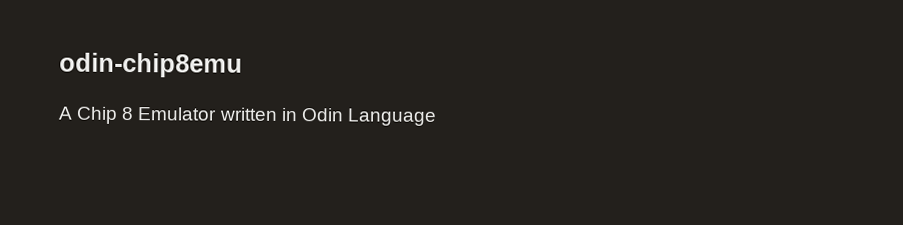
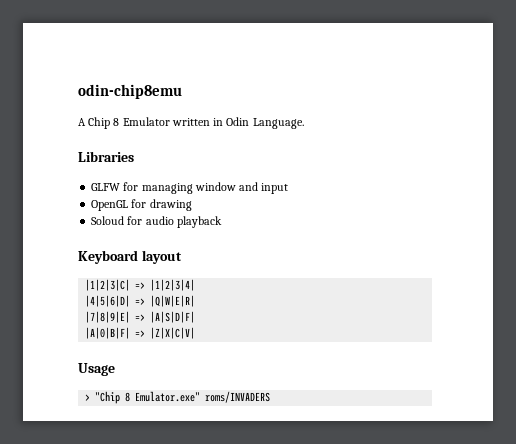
- A Chip 8 Emulator written in Odin Language
+ A Chip 8 Emulator written in Odin Language.
+ Libraries
+ GLFW for managing window and input
+ OpenGL for drawing
+ Soloud for audio playback
+ Keyboard layout
+ |1|2|3|C| => |1|2|3|4|
+ |4|5|6|D| => |Q|W|E|R|
+ |7|8|9|E| => |A|S|D|F|
+ |A|0|B|F| => |Z|X|C|V|
+ Usage
+ > "Chip 8 Emulator.exe" roms/INVADERS

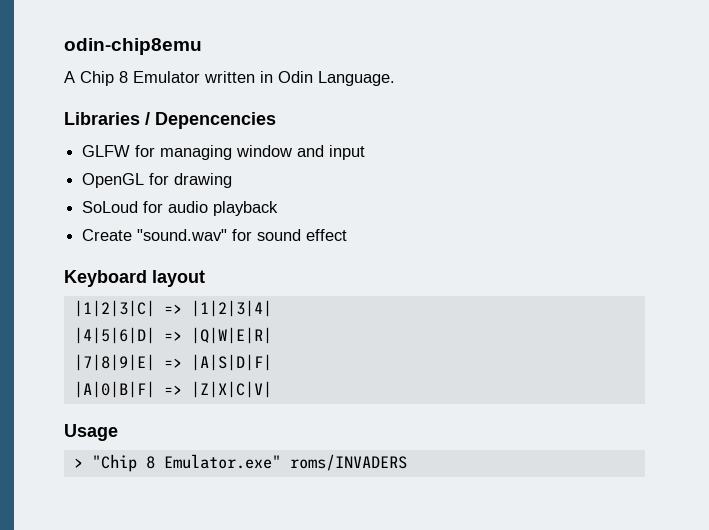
- Libraries
+ Libraries / Depencencies
- Soloud for audio playback
+ SoLoud for audio playback
+ Create "sound.wav" for sound effect

